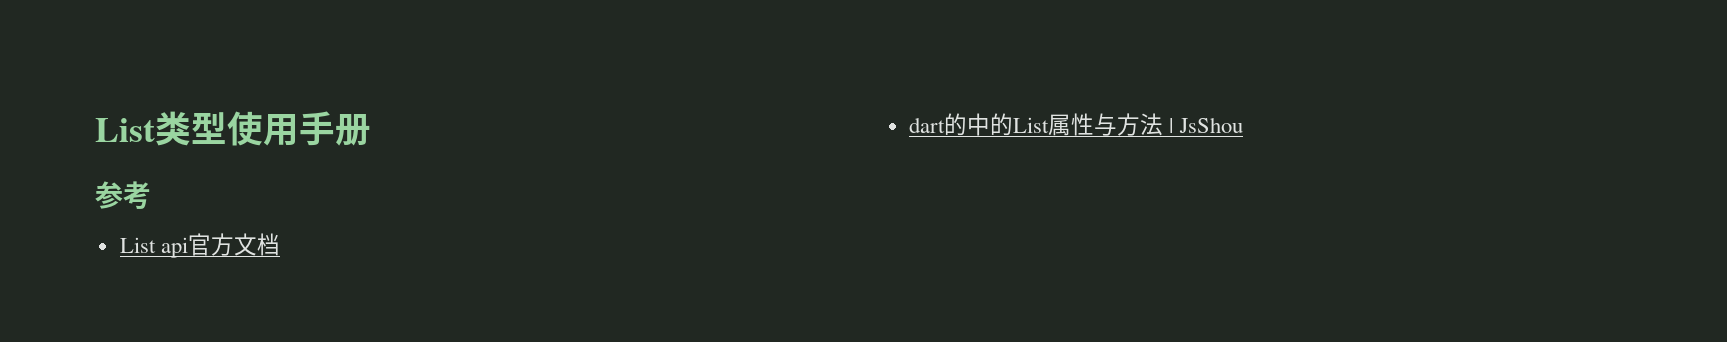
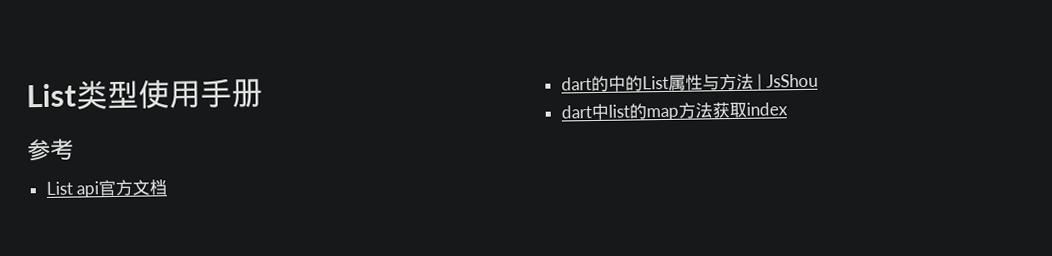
+ dart中list的map方法获取index

